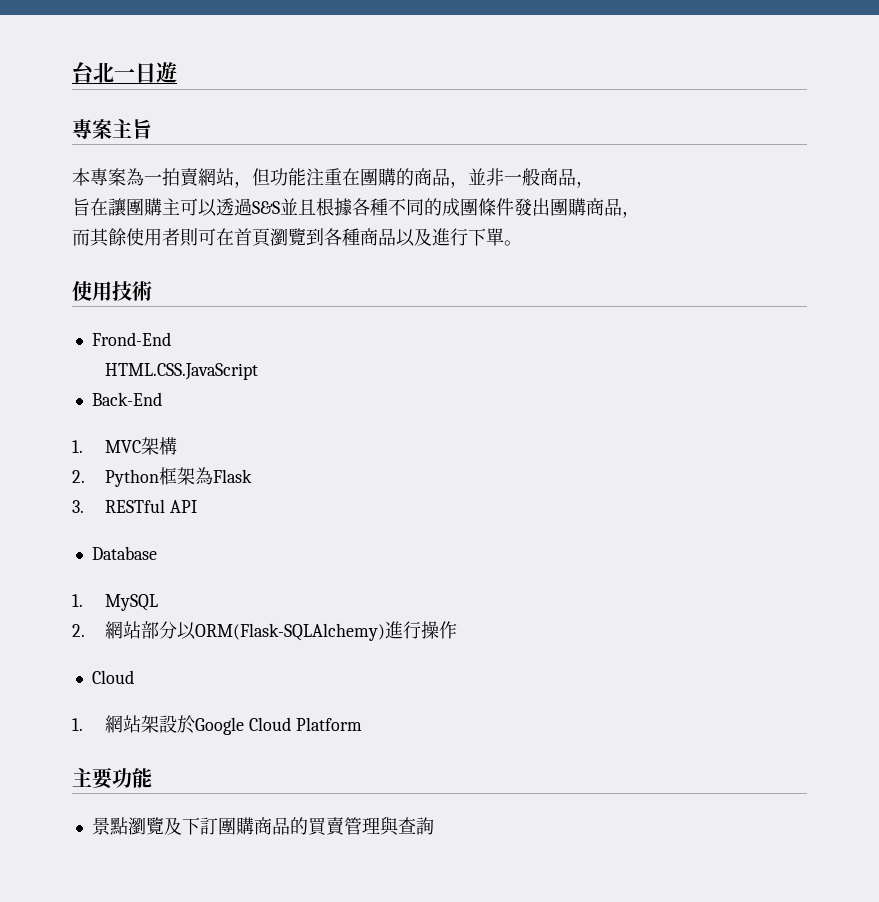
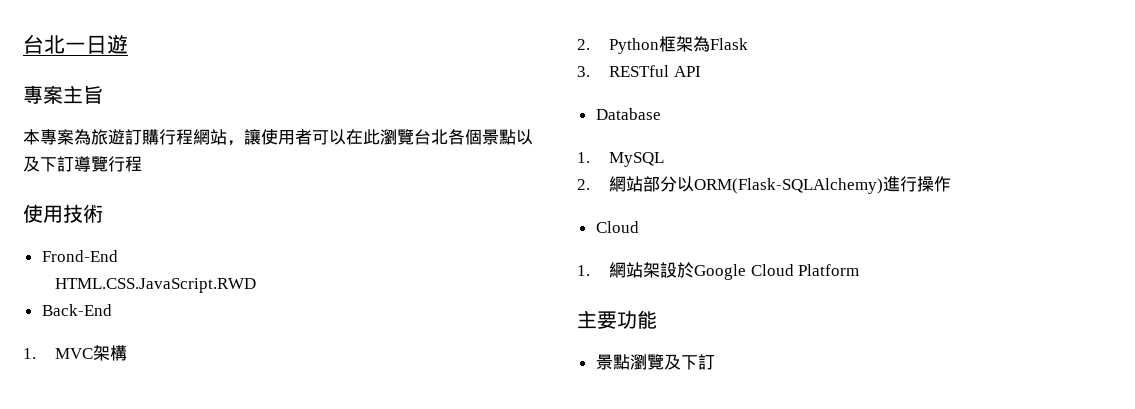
- 本專案為一拍賣網站，但功能注重在團購的商品，並非一般商品，
- 旨在讓團購主可以透過S&S並且根據各種不同的成團條件發出團購商品，
- 而其餘使用者則可在首頁瀏覽到各種商品以及進行下單。
+ 本專案為旅遊訂購行程網站，讓使用者可以在此瀏覽台北各個景點以及下訂導覽行程
- HTML.CSS.JavaScript
+ HTML.CSS.JavaScript.RWD
- 景點瀏覽及下訂團購商品的買賣管理與查詢
+ 景點瀏覽及下訂

